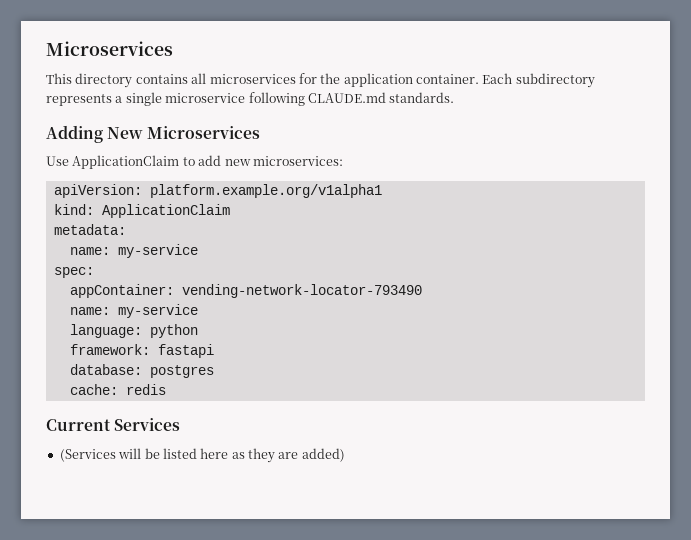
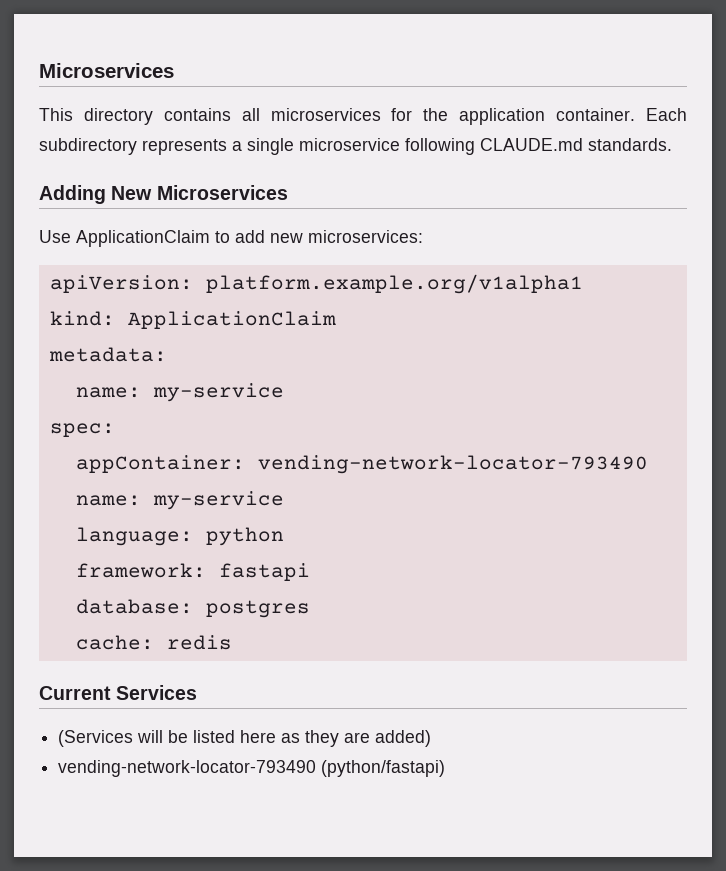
+ vending-network-locator-793490 (python/fastapi)

